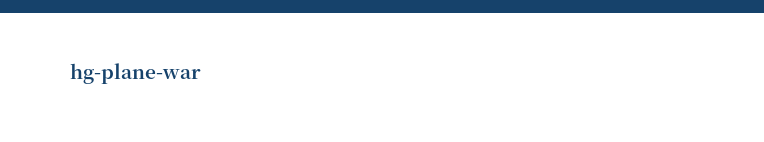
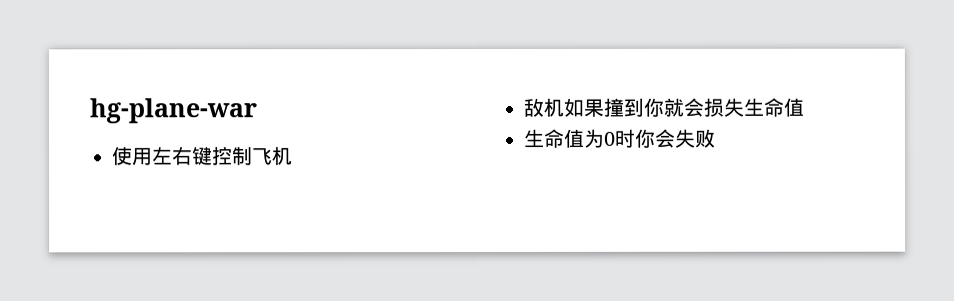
+ 使用左右键控制飞机
+ 敌机如果撞到你就会损失生命值
+ 生命值为0时你会失败

